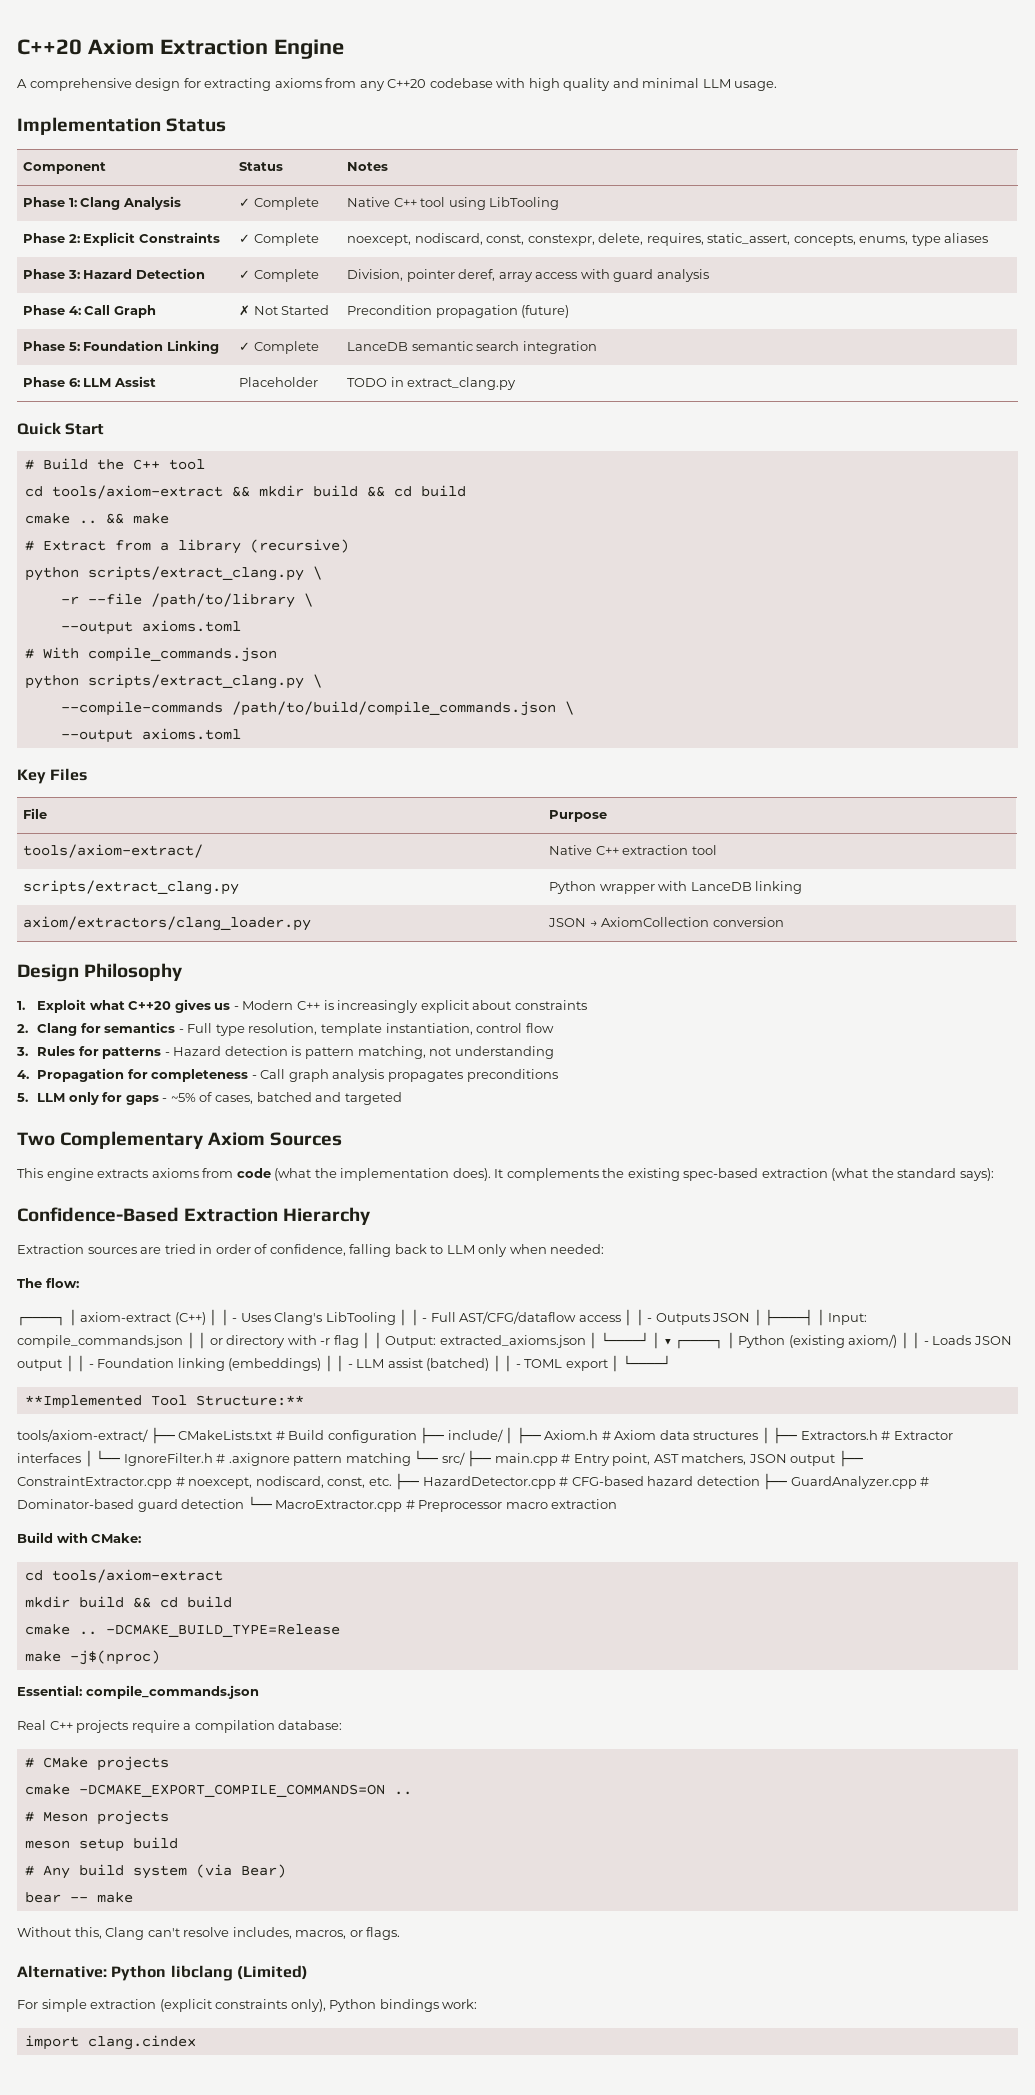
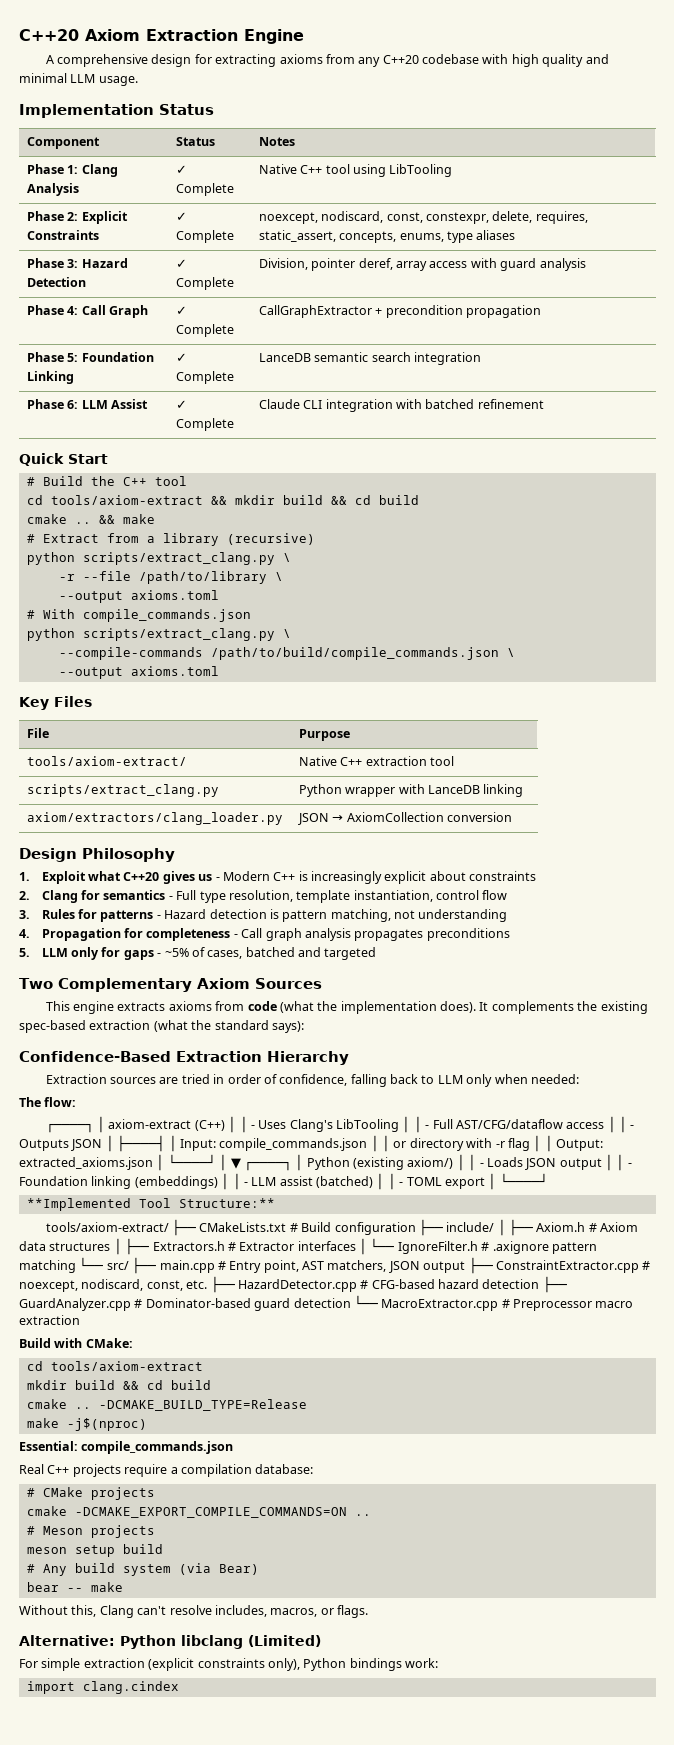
- Phase 4: Call Graph | ✗ Not Started | Precondition propagation (future)
+ Phase 4: Call Graph | ✓ Complete | CallGraphExtractor + precondition propagation
- Phase 6: LLM Assist | Placeholder | TODO in extract_clang.py
+ Phase 6: LLM Assist | ✓ Complete | Claude CLI integration with batched refinement

